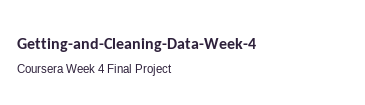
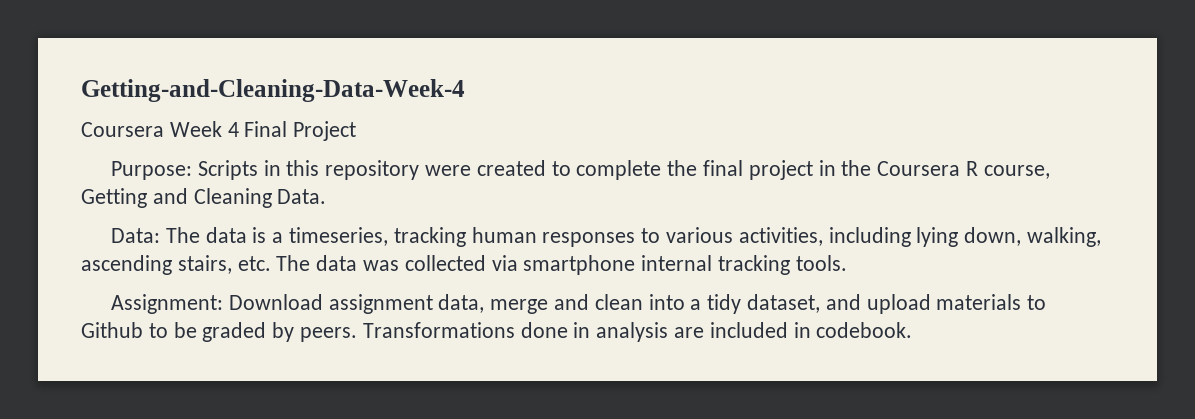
+ Purpose: Scripts in this repository were created to complete the final project in the Coursera R course, Getting and Cleaning Data.
+ Data: The data is a timeseries, tracking human responses to various activities, including lying down, walking, ascending stairs, etc. The data was collected via smartphone internal tracking tools.
+ Assignment: Download assignment data, merge and clean into a tidy dataset, and upload materials to Github to be graded by peers. Transformations done in analysis are included in codebook.

